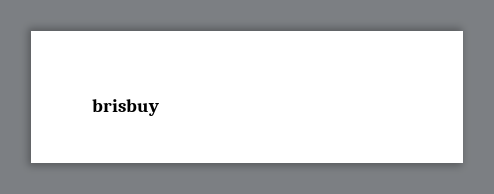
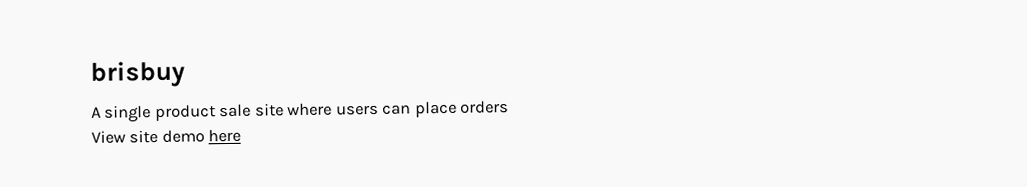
+ A single product sale site where users can place orders
+ View site demo here

